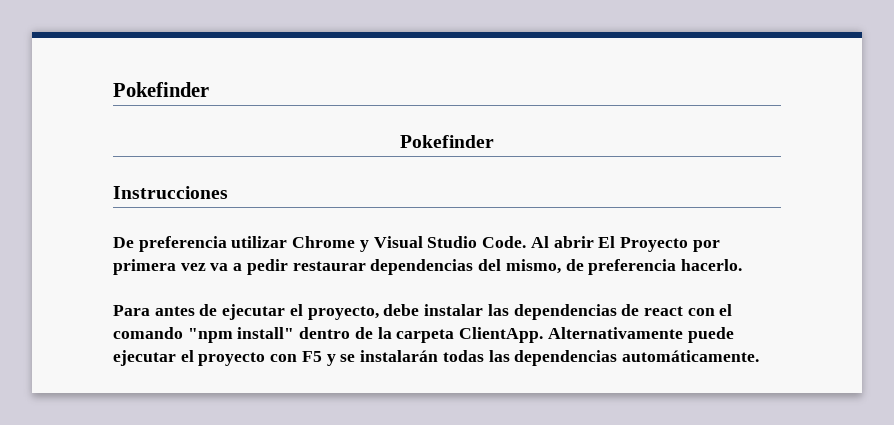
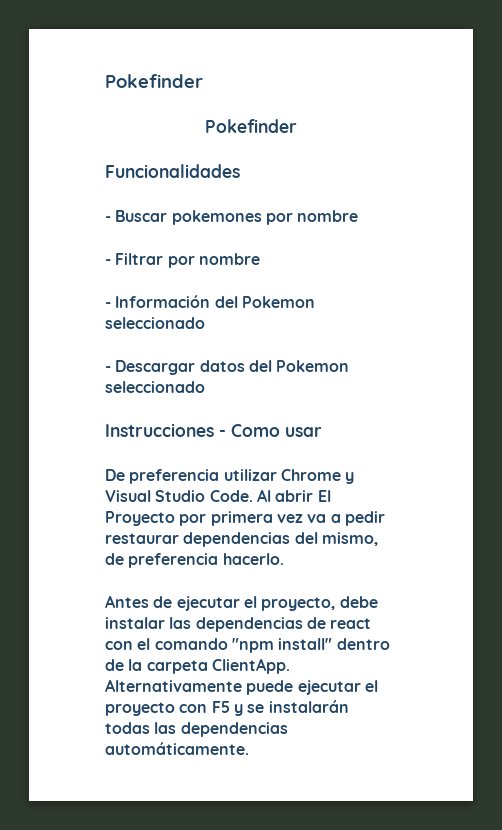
- Instrucciones
+ Funcionalidades
+ - Buscar pokemones por nombre
+ - Filtrar por nombre
+ - Información del Pokemon seleccionado
+ - Descargar datos del Pokemon seleccionado
+ Instrucciones - Como usar
- Para antes de ejecutar el proyecto, debe instalar las dependencias de react con el comando "npm install" dentro de la carpeta ClientApp.
+ Antes de ejecutar el proyecto, debe instalar las dependencias de react con el comando "npm install" dentro de la carpeta ClientApp.

